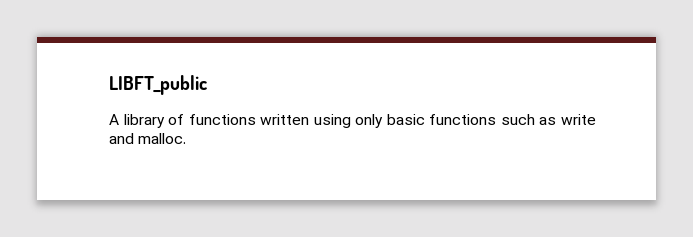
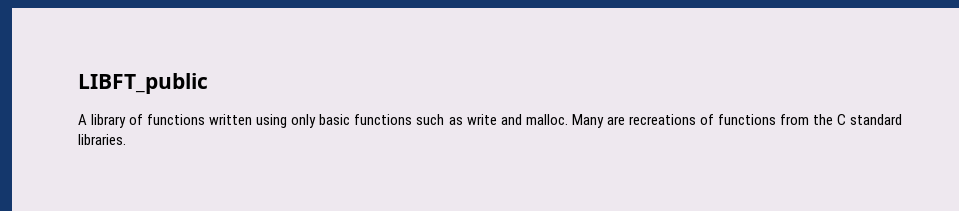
+ Many are recreations of functions from the C standard libraries.

